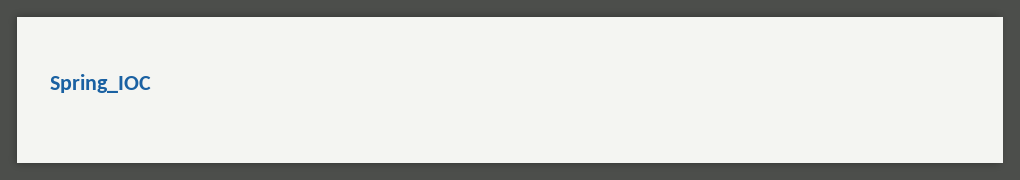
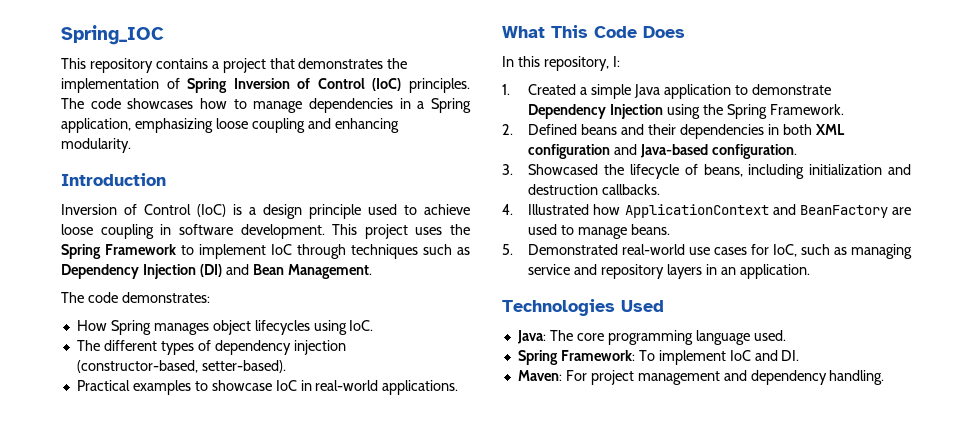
+ This repository contains a project that demonstrates the implementation of Spring Inversion of Control (IoC) principles. The code showcases how to manage dependencies in a Spring application, emphasizing loose coupling and enhancing modularity.
+ Introduction
+ Inversion of Control (IoC) is a design principle used to achieve loose coupling in software development. This project uses the Spring Framework to implement IoC through techniques such as Dependency Injection (DI) and Bean Management.
+ The code demonstrates:
+ How Spring manages object lifecycles using IoC.
+ The different types of dependency injection (constructor-based, setter-based).
+ Practical examples to showcase IoC in real-world applications.
+ What This Code Does
+ In this repository, I:
+ 1. Created a simple Java application to demonstrate Dependency Injection using the Spring Framework.
+ 2. Defined beans and their dependencies in both XML configuration and Java-based configuration.
+ 3. Showcased the lifecycle of beans, including initialization and destruction callbacks.
+ 4. Illustrated how ApplicationContext and BeanFactory are used to manage beans.
+ 5. Demonstrated real-world use cases for IoC, such as managing service and repository layers in an application.
+ Technologies Used
+ Java: The core programming language used.
+ Spring Framework: To implement IoC and DI.
+ Maven: For project management and dependency handling.

